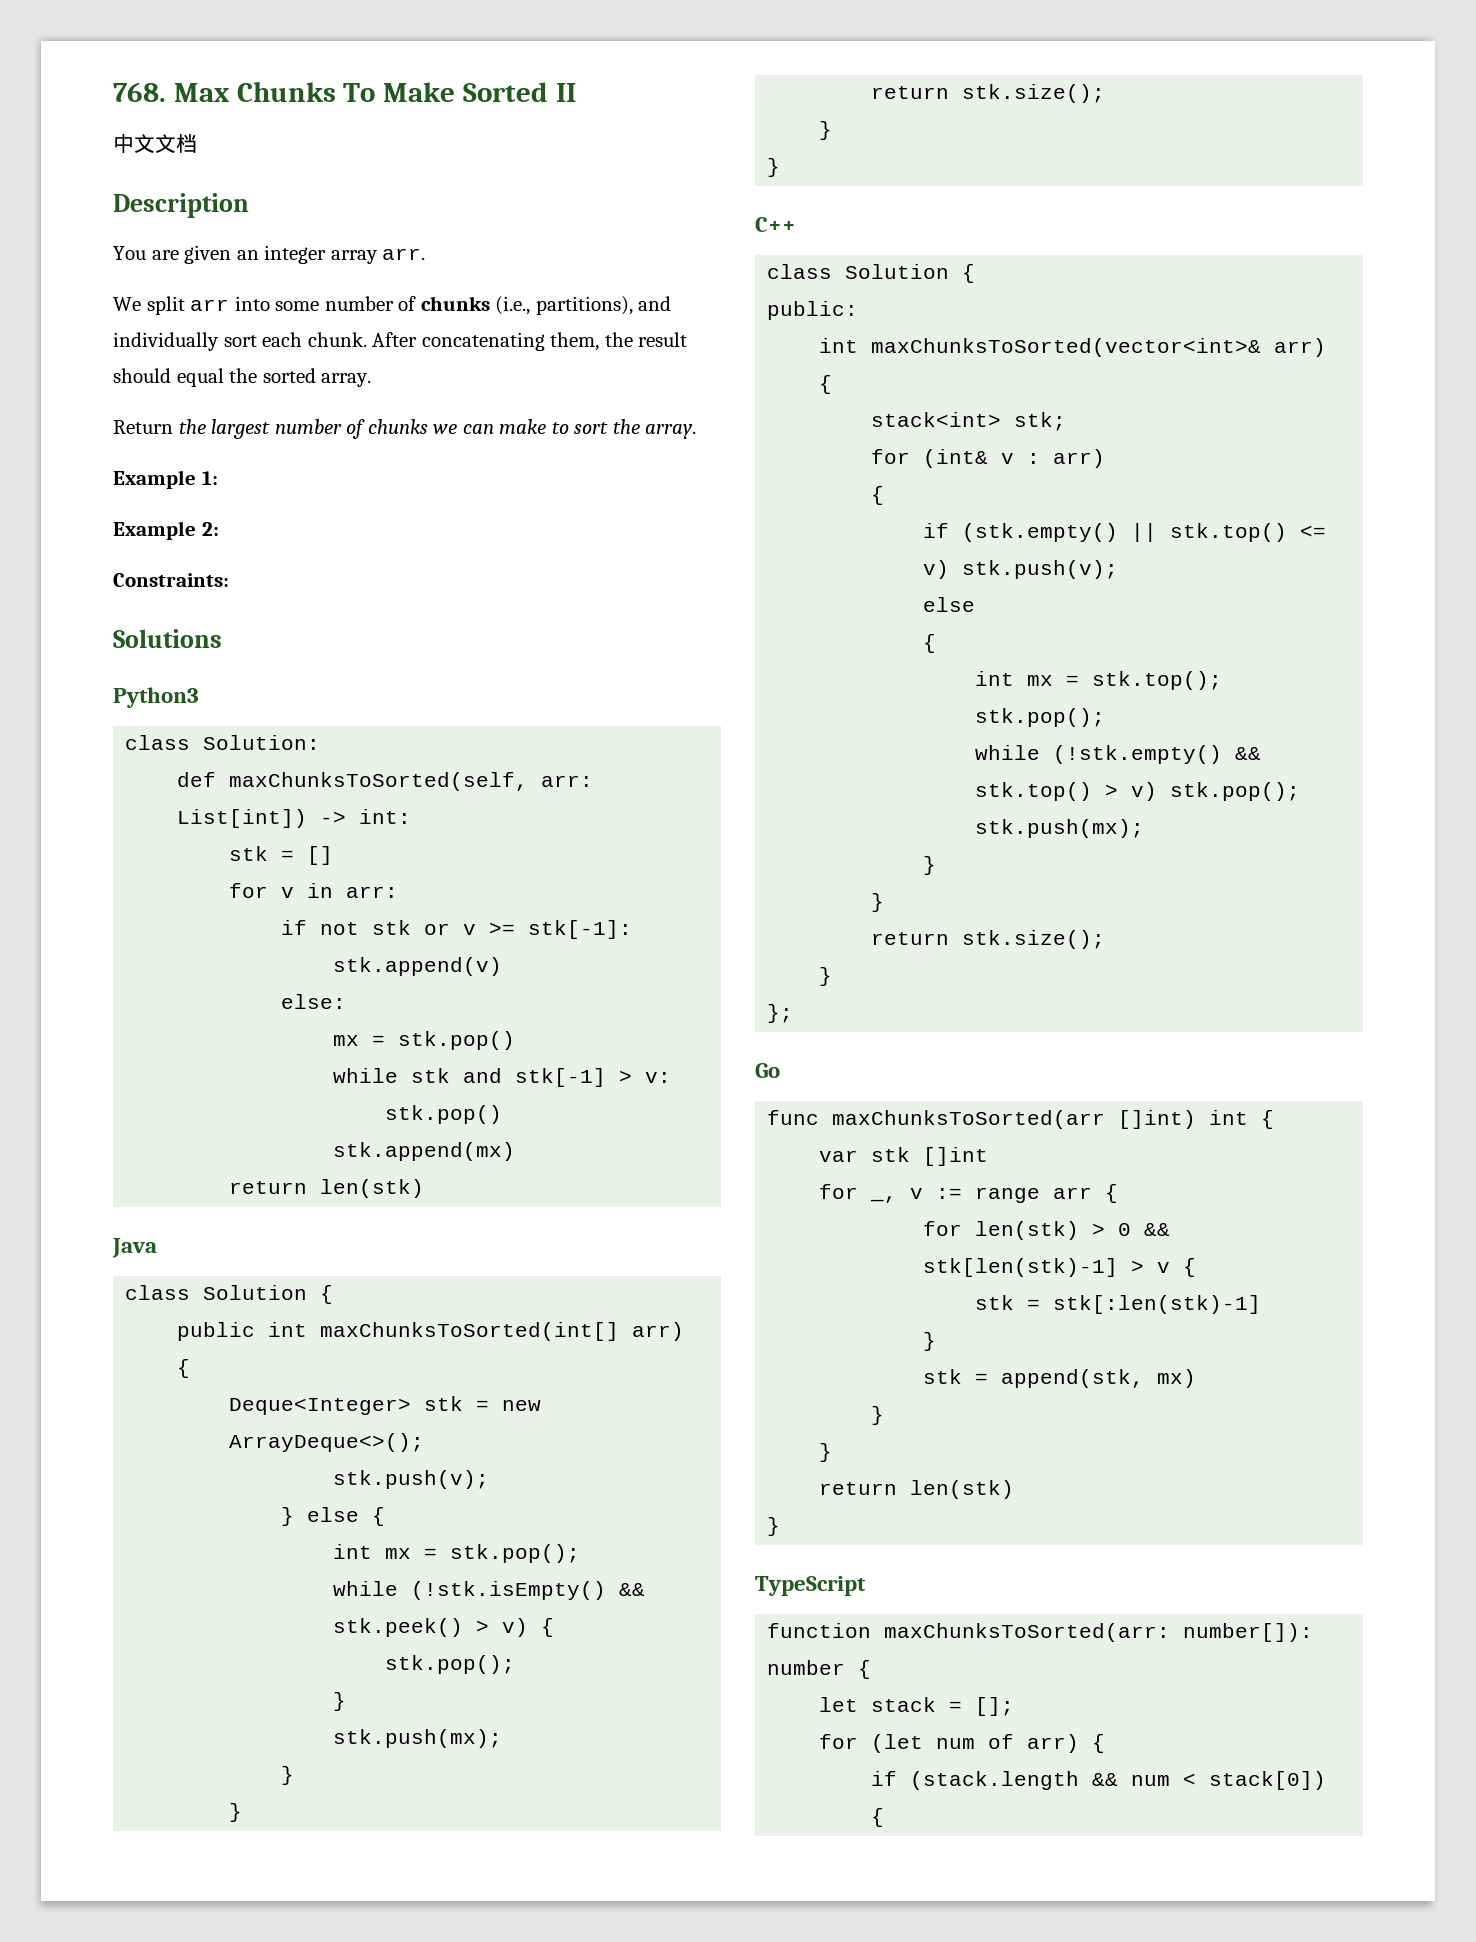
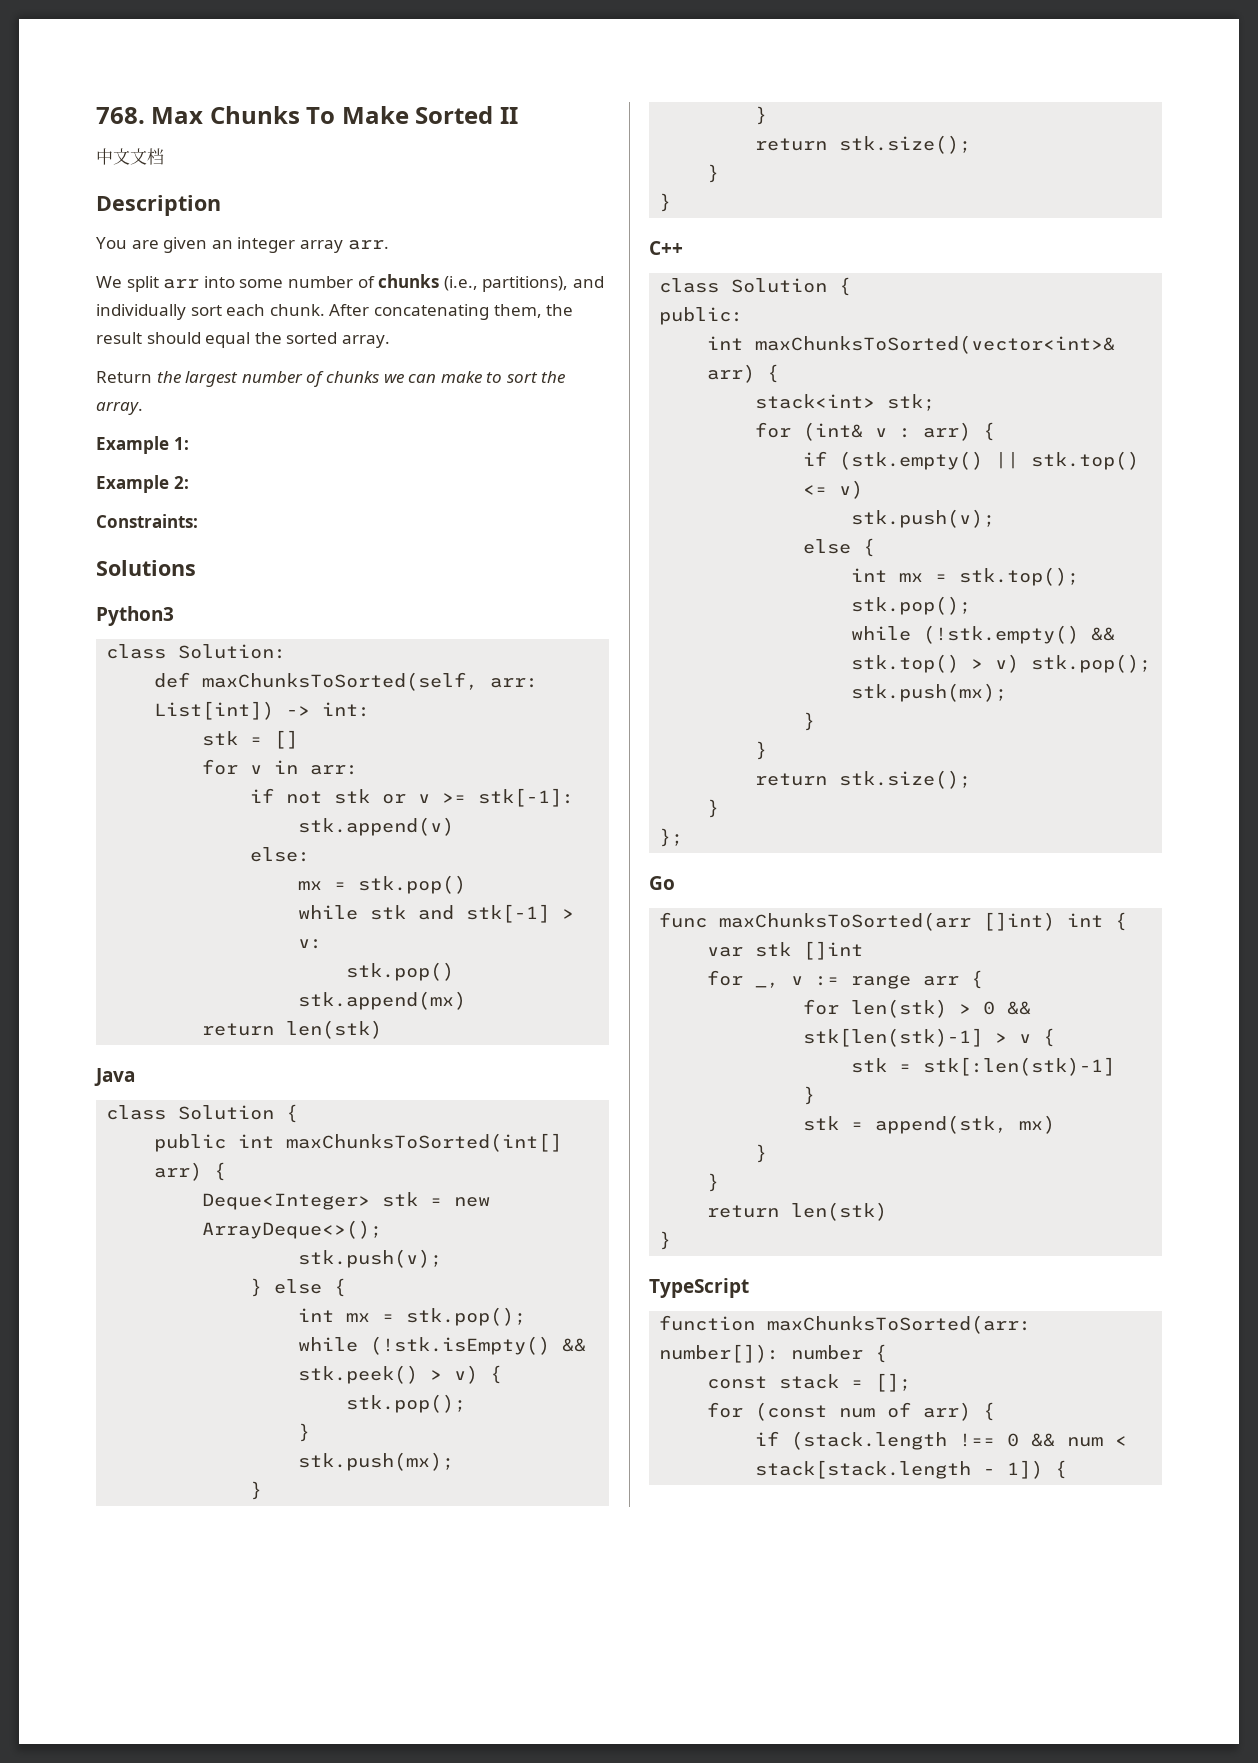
- for (int& v : arr)
- {
+ for (int& v : arr) {
- if (stk.empty() || stk.top() <= v) stk.push(v);
- else
- {
+ if (stk.empty() || stk.top() <= v)
+ stk.push(v);
+ else {
- let stack = [];
+ const stack = [];
- for (let num of arr) {
+ for (const num of arr) {
- if (stack.length && num < stack[0]) {
+ if (stack.length !== 0 && num < stack[stack.length - 1]) {

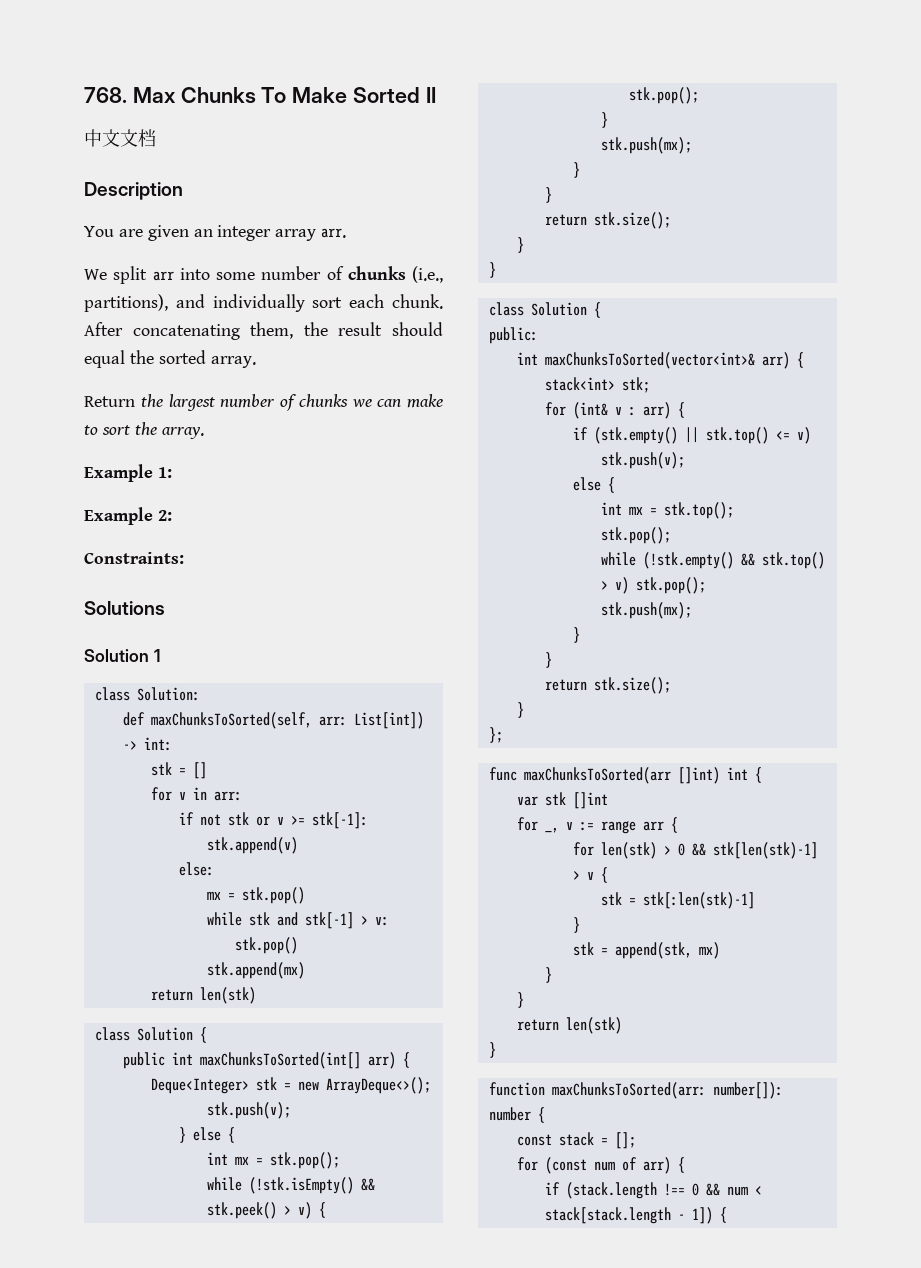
- Python3
+ Solution 1
- Java
- C++
- Go
- TypeScript

